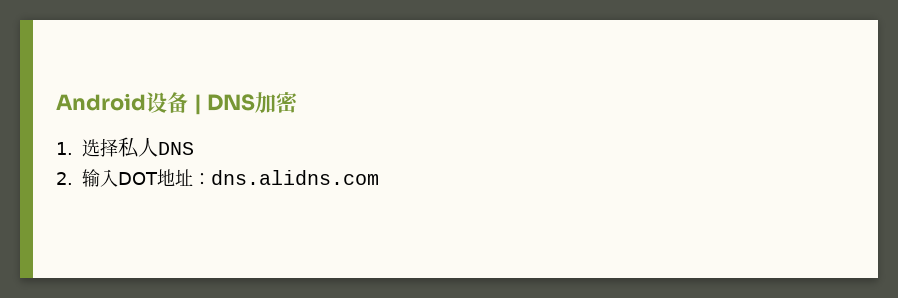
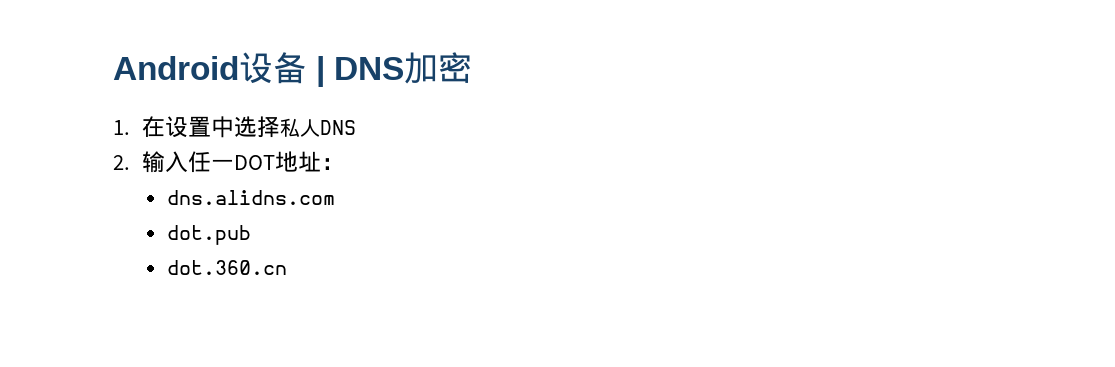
- 1.选择私人DNS
+ 1.在设置中选择私人DNS
- 2.输入DOT地址：dns.alidns.com
+ 2.输入任一DOT地址：
+ dns.alidns.com
+ dot.pub
+ dot.360.cn

